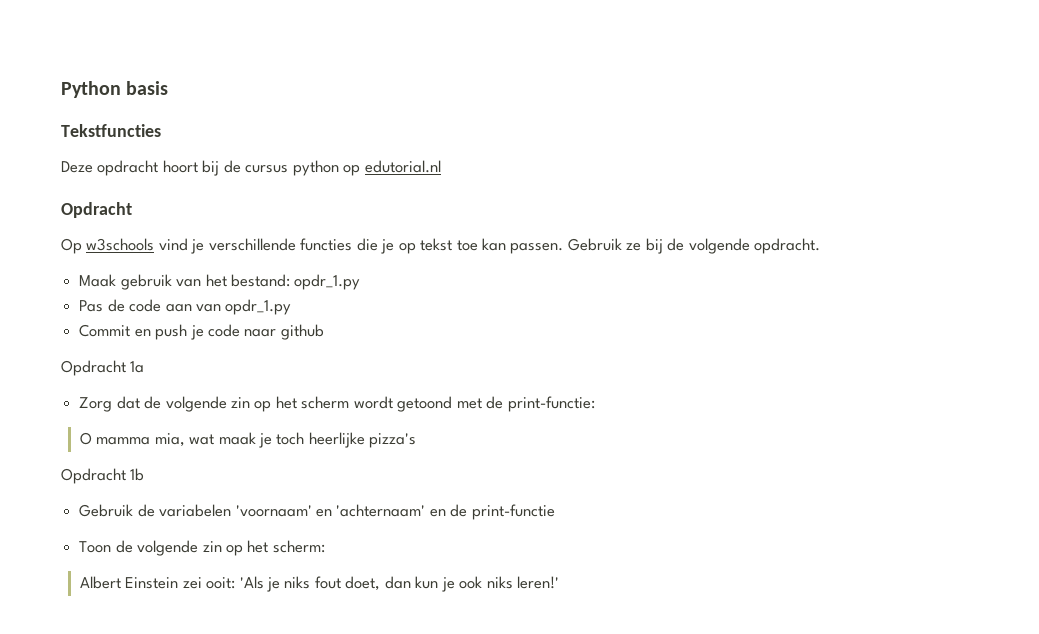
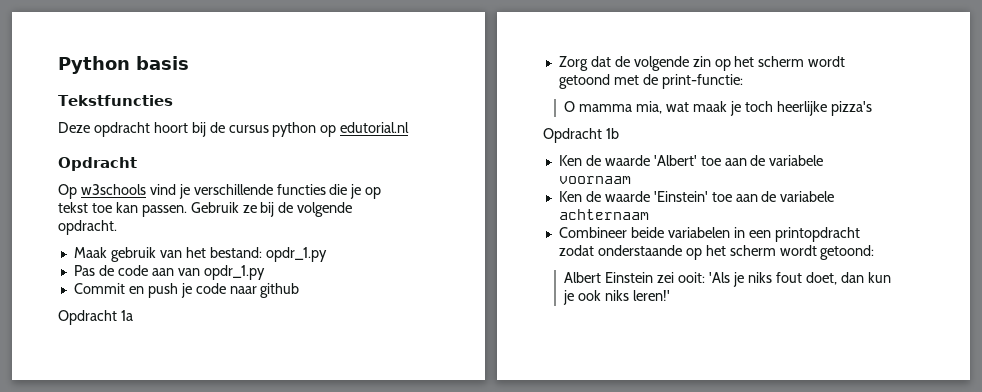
- Gebruik de variabelen 'voornaam' en 'achternaam' en de print-functie
- Toon de volgende zin op het scherm:
+ Ken de waarde 'Albert' toe aan de variabele voornaam
+ Ken de waarde 'Einstein' toe aan de variabele achternaam
+ Combineer beide variabelen in een printopdracht zodat onderstaande op het scherm wordt getoond:

